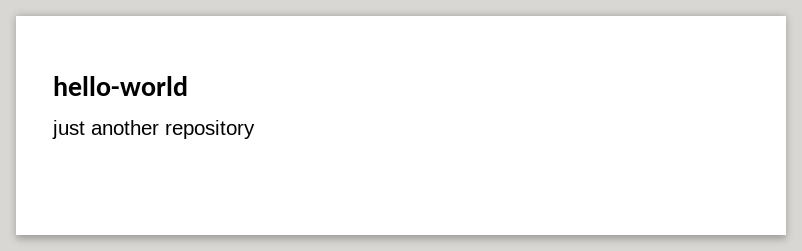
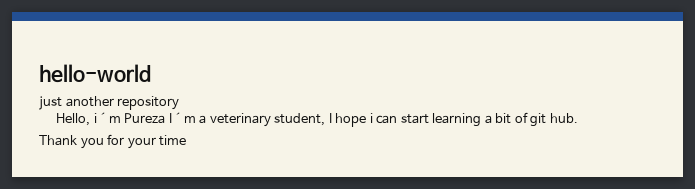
+ Hello, i´m Pureza I´m a veterinary student, I hope i can start learning a bit of git hub.
+ Thank you for your time

